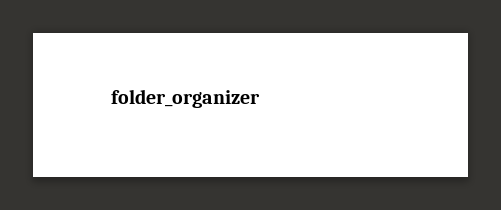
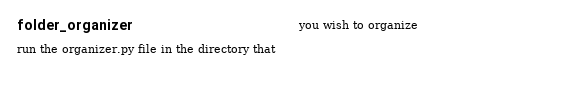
+ run the organizer.py file in the directory that you wish to organize

